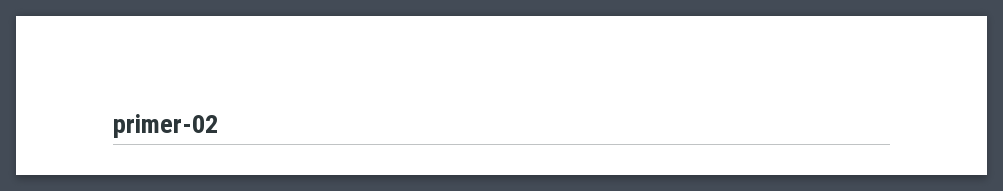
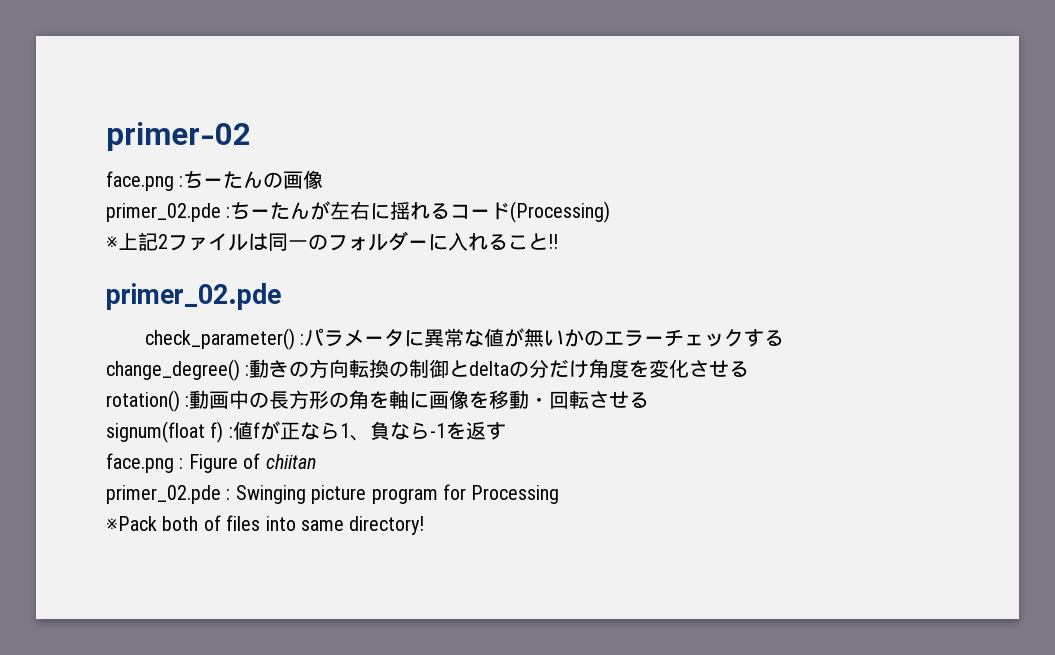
+ face.png :ちーたんの画像
+ primer_02.pde :ちーたんが左右に揺れるコード(Processing)
+ ※上記2ファイルは同一のフォルダーに入れること!!
+ primer_02.pde
+ check_parameter() :パラメータに異常な値が無いかのエラーチェックする
+ change_degree() :動きの方向転換の制御とdeltaの分だけ角度を変化させる
+ rotation() :動画中の長方形の角を軸に画像を移動・回転させる
+ signum(float f) :値fが正なら1、負なら-1を返す
+ face.png : Figure of chiitan
+ primer_02.pde : Swinging picture program for Processing
+ ※Pack both of files into same directory!

